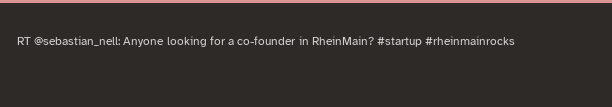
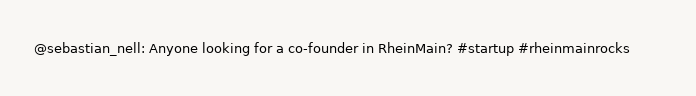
- RT @sebastian_nell: Anyone looking for a co-founder in RheinMain?
+ @sebastian_nell: Anyone looking for a co-founder in RheinMain?

